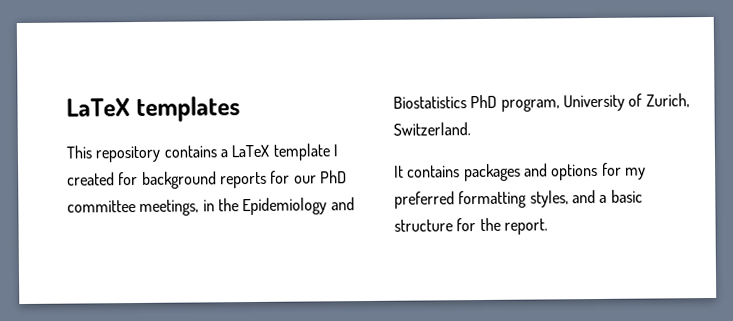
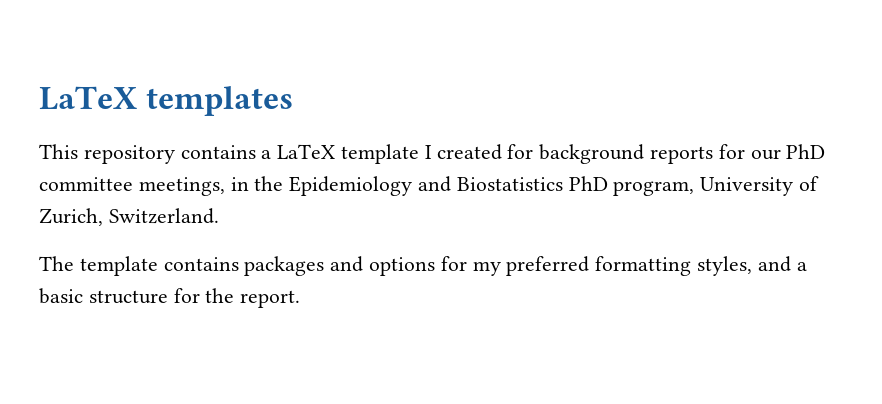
- It contains packages and options for my preferred formatting styles, and a basic structure for the report.
+ The template contains packages and options for my preferred formatting styles, and a basic structure for the report.

